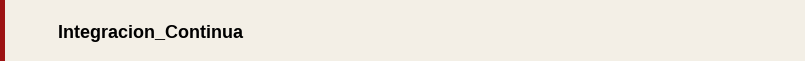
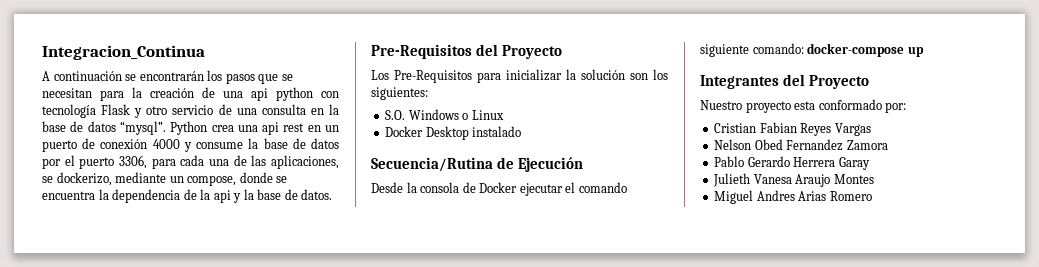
+ A continuación se encontrarán los pasos que se necesitan para la creación de una api python con tecnología Flask y otro servicio de una consulta en la base de datos “mysql”. Python crea una api rest en un puerto de conexión 4000 y consume la base de datos por el puerto 3306, para cada una de las aplicaciones, se dockerizo, mediante un compose, donde se encuentra la dependencia de la api y la base de datos.
+ Pre-Requisitos del Proyecto
+ Los Pre-Requisitos para inicializar la solución son los siguientes:
+ S.O. Windows o Linux
+ Docker Desktop instalado
+ Secuencia/Rutina de Ejecución
+ Desde la consola de Docker ejecutar el comando siguiente comando: docker-compose up
+ Integrantes del Proyecto
+ Nuestro proyecto esta conformado por:
+ Cristian Fabian Reyes Vargas
+ Nelson Obed Fernandez Zamora
+ Pablo Gerardo Herrera Garay
+ Julieth Vanesa Araujo Montes
+ Miguel Andres Arias Romero

